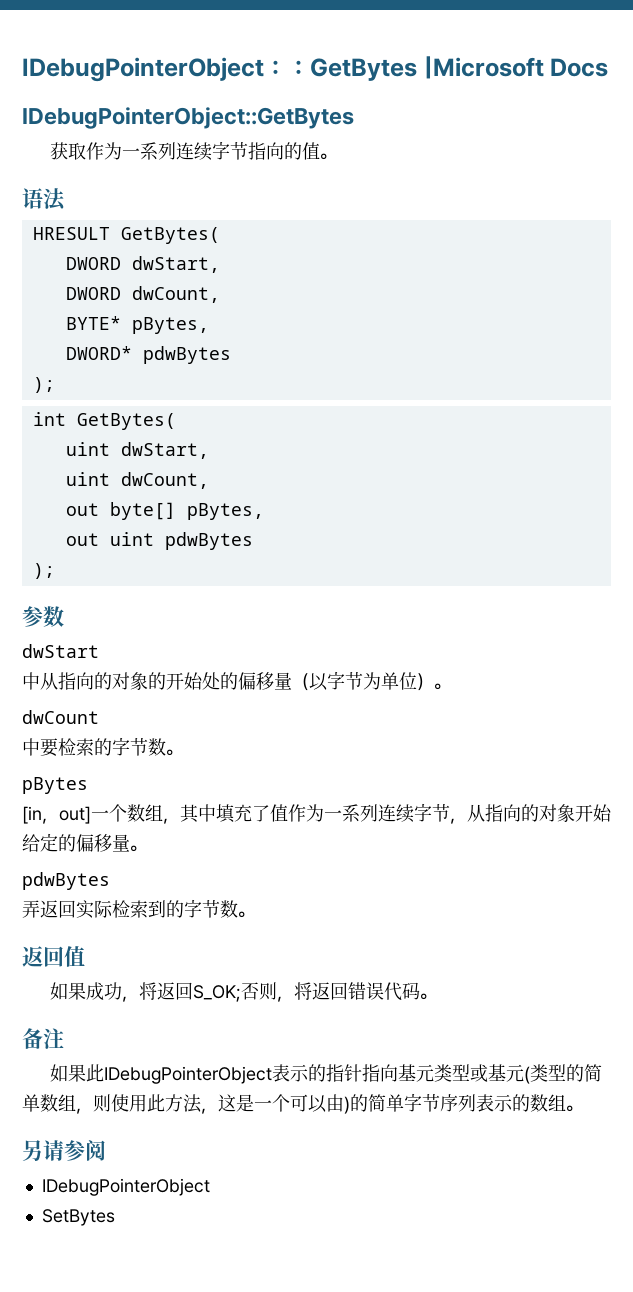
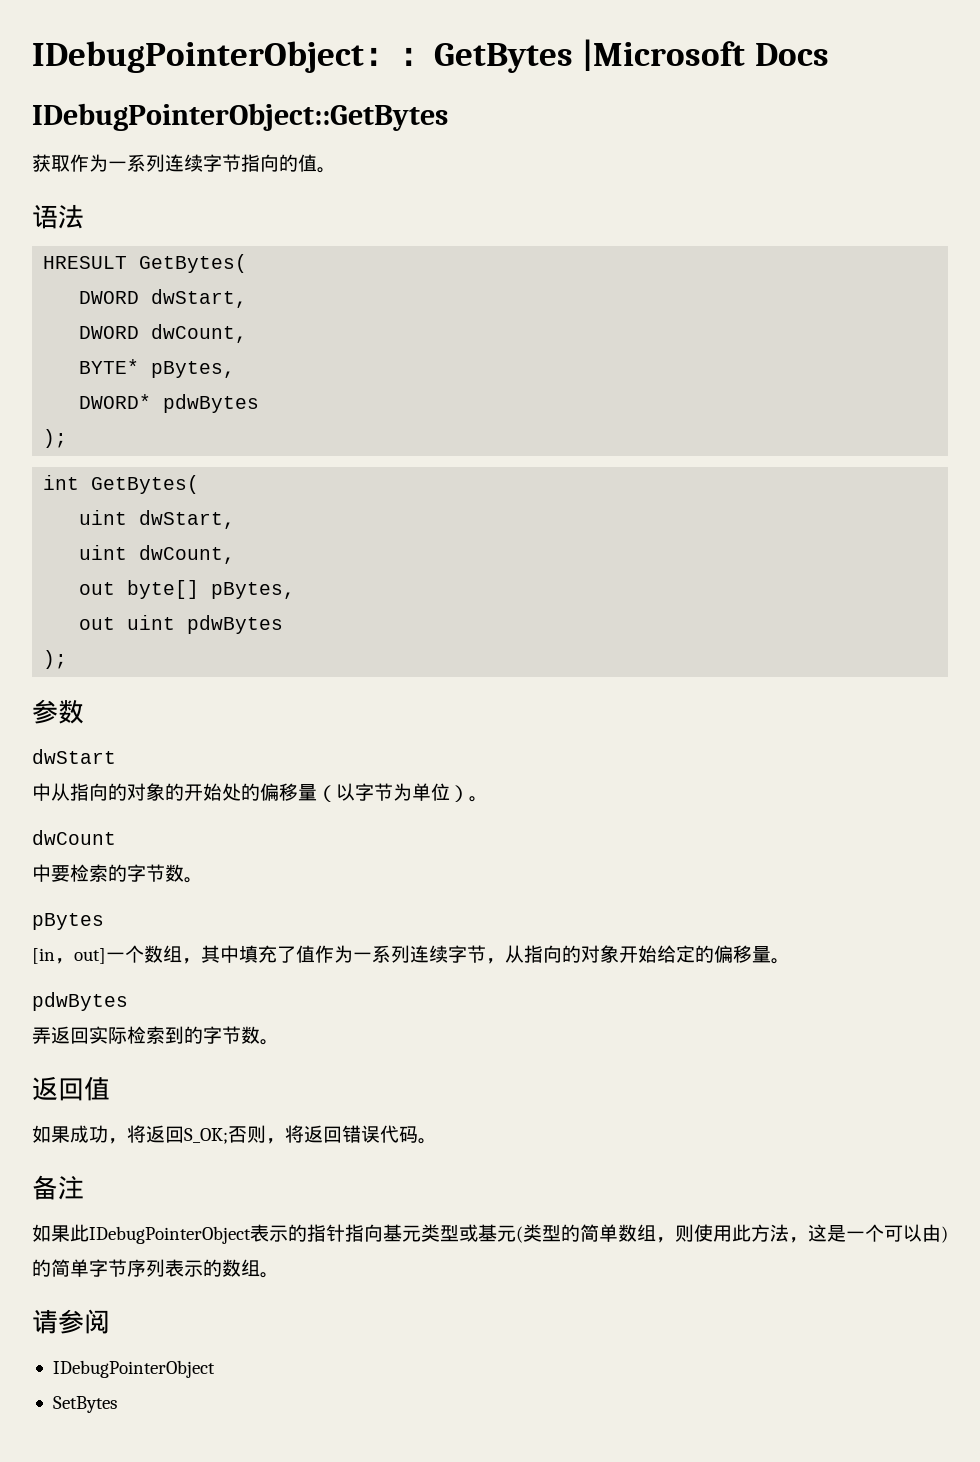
- 另请参阅
+ 请参阅

